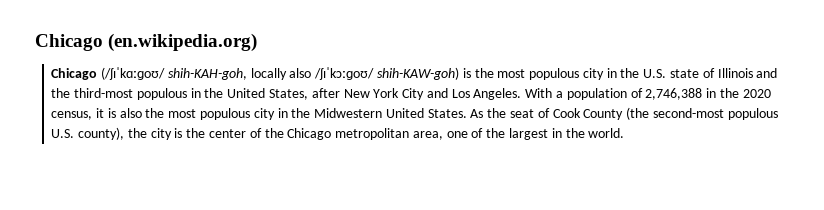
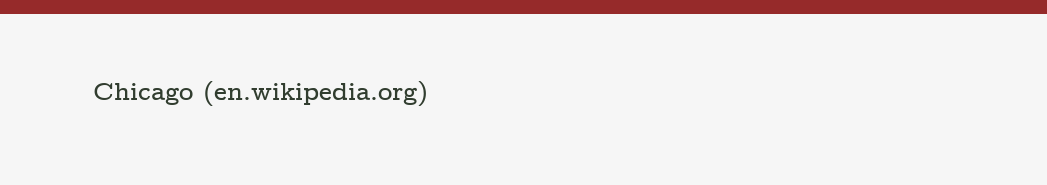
- Chicago (/ʃɪˈkɑːɡoʊ/ shih-KAH-goh, locally also /ʃɪˈkɔːɡoʊ/ shih-KAW-goh) is the most populous city in the U.S. state of Illinois and the third-most populous in the United States, after New York City and Los Angeles. With a population of 2,746,388 in the 2020 census, it is also the most populous city in the Midwestern United States. As the seat of Cook County (the second-most populous U.S. county), the city is the center of the Chicago metropolitan area, one of the largest in the world.

